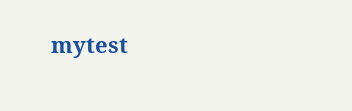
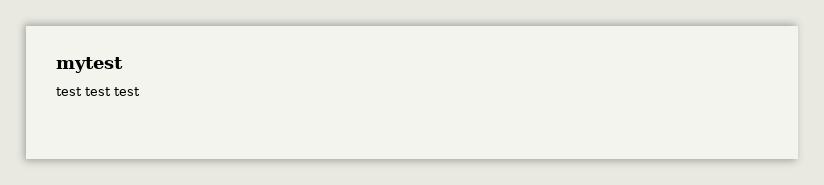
+ test test test

